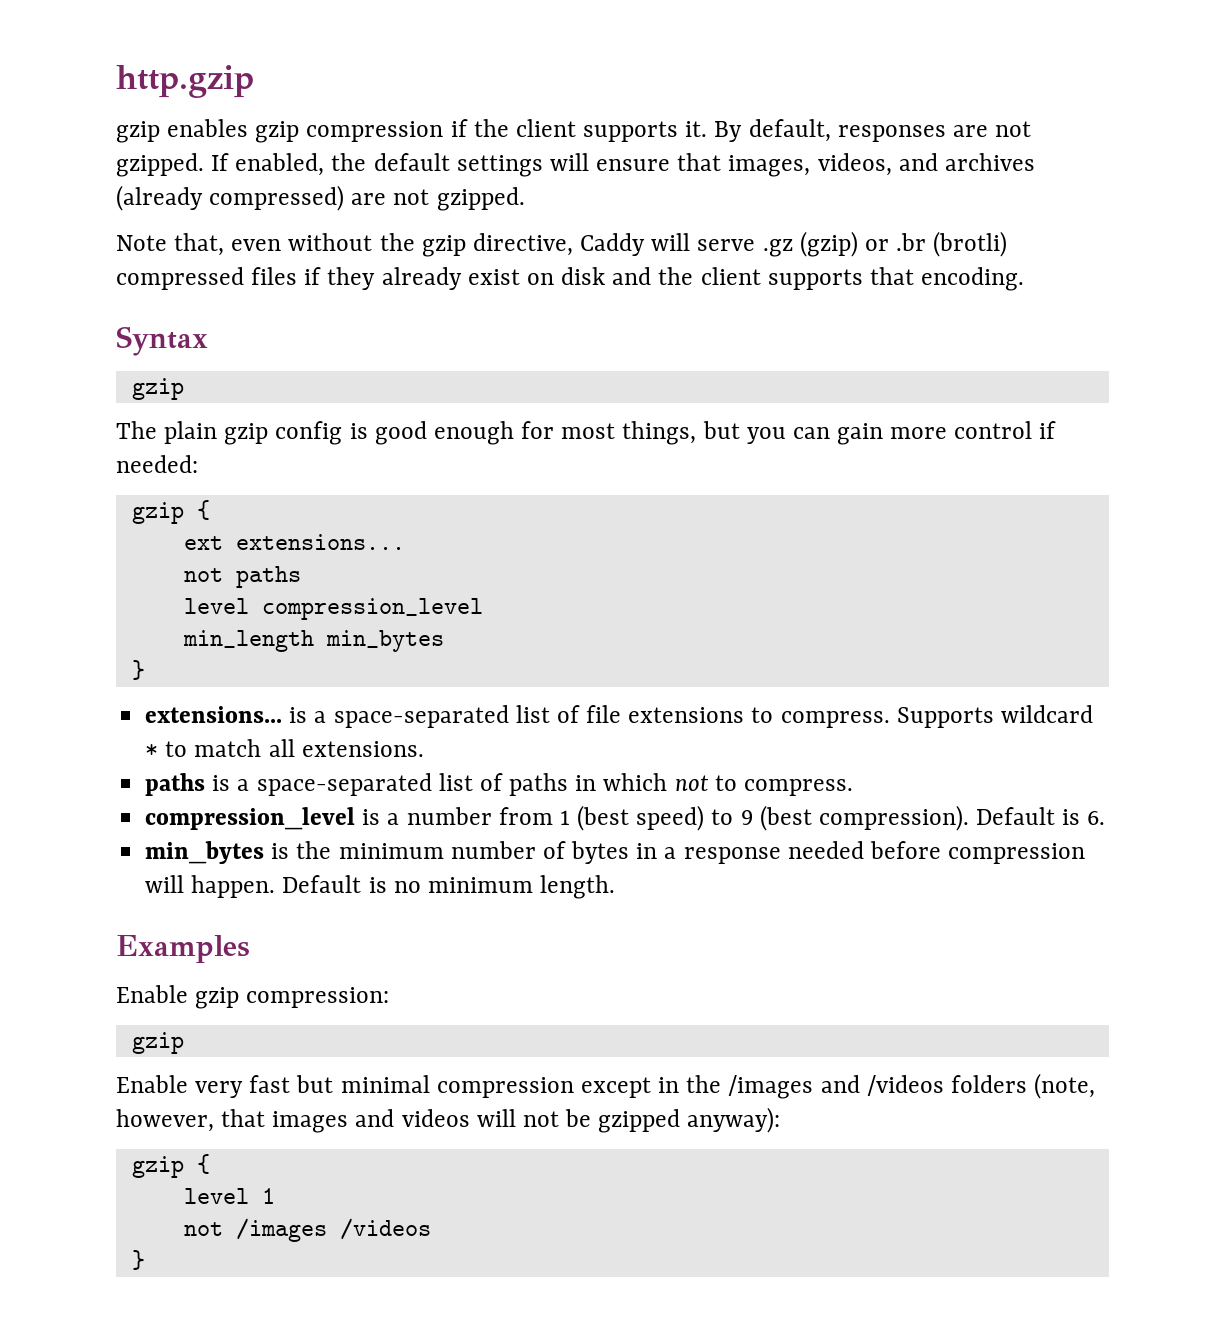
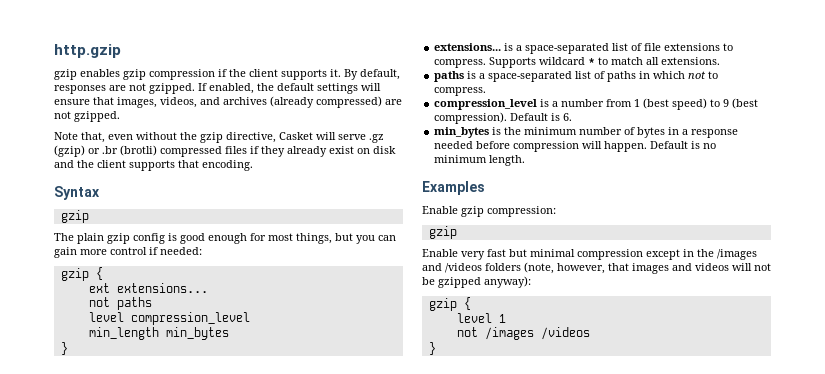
- Note that, even without the gzip directive, Caddy will serve .gz (gzip) or .br (brotli) compressed files if they already exist on disk and the client supports that encoding.
+ Note that, even without the gzip directive, Casket will serve .gz (gzip) or .br (brotli) compressed files if they already exist on disk and the client supports that encoding.

